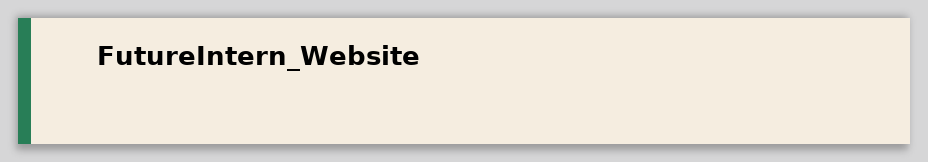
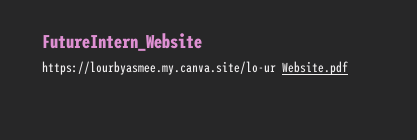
+ https://lourbyasmee.my.canva.site/lo-ur Website.pdf

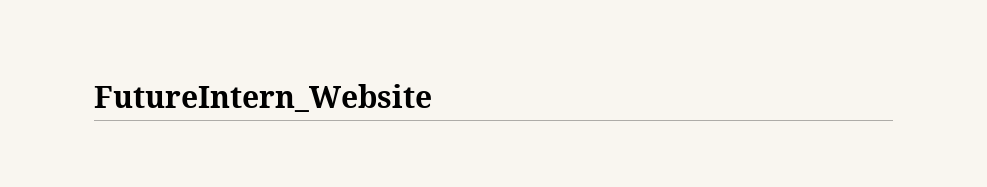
- https://lourbyasmee.my.canva.site/lo-ur Website.pdf

